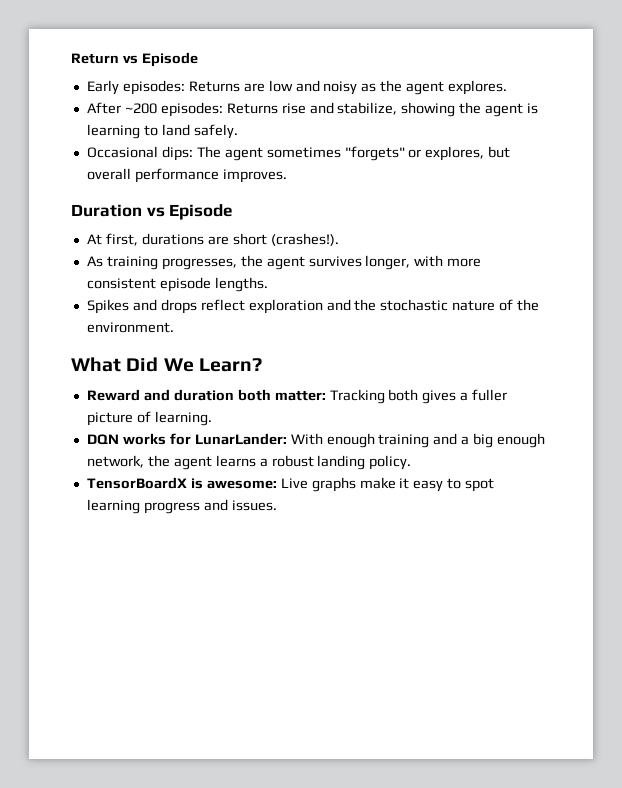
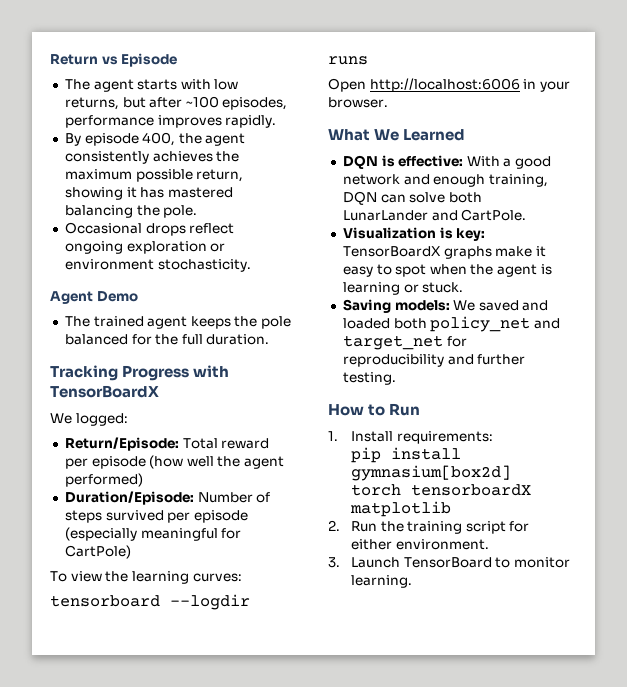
- Early episodes: Returns are low and noisy as the agent explores.
- After ~200 episodes: Returns rise and stabilize, showing the agent is learning to land safely.
- Occasional dips: The agent sometimes "forgets" or explores, but overall performance improves.
- Duration vs Episode
- At first, durations are short (crashes!).
- As training progresses, the agent survives longer, with more consistent episode lengths.
- Spikes and drops reflect exploration and the stochastic nature of the environment.
- What Did We Learn?
- Reward and duration both matter: Tracking both gives a fuller picture of learning.
- DQN works for LunarLander: With enough training and a big enough network, the agent learns a robust landing policy.
- TensorBoardX is awesome: Live graphs make it easy to spot learning progress and issues.
+ The agent starts with low returns, but after ~100 episodes, performance improves rapidly.
+ By episode 400, the agent consistently achieves the maximum possible return, showing it has mastered balancing the pole.
+ Occasional drops reflect ongoing exploration or environment stochasticity.
+ Agent Demo
+ The trained agent keeps the pole balanced for the full duration.
+ Tracking Progress with TensorBoardX
+ We logged:
+ Return/Episode: Total reward per episode (how well the agent performed)
+ Duration/Episode: Number of steps survived per episode (especially meaningful for CartPole)
+ To view the learning curves:
+ tensorboard --logdir runs
+ Open http://localhost:6006 in your browser.
+ What We Learned
+ DQN is effective: With a good network and enough training, DQN can solve both LunarLander and CartPole.
+ Visualization is key: TensorBoardX graphs make it easy to spot when the agent is learning or stuck.
+ Saving models: We saved and loaded both policy_net and target_net for reproducibility and further testing.
+ How to Run
+ 1. Install requirements:
+ pip install gymnasium[box2d] torch tensorboardX matplotlib
+ 2. Run the training script for either environment.
+ 3. Launch TensorBoard to monitor learning.

